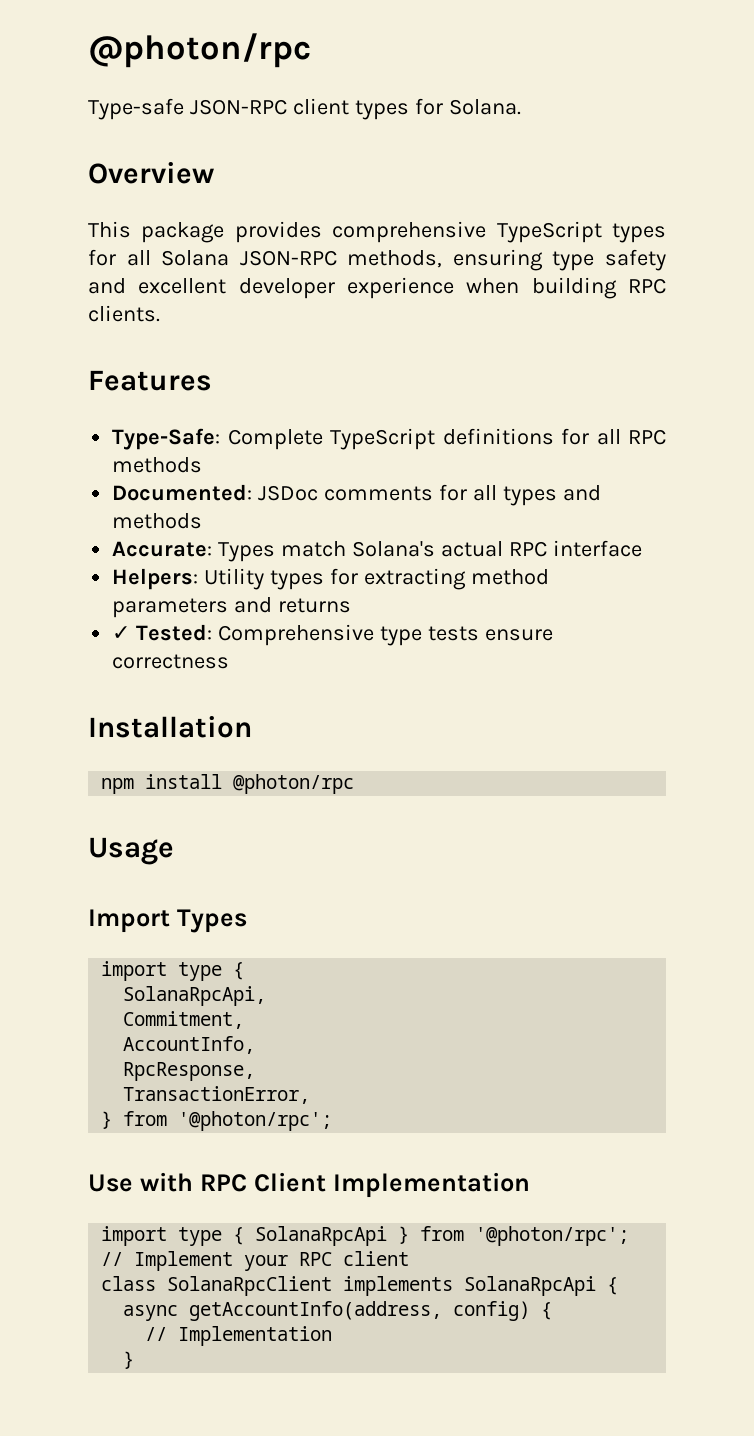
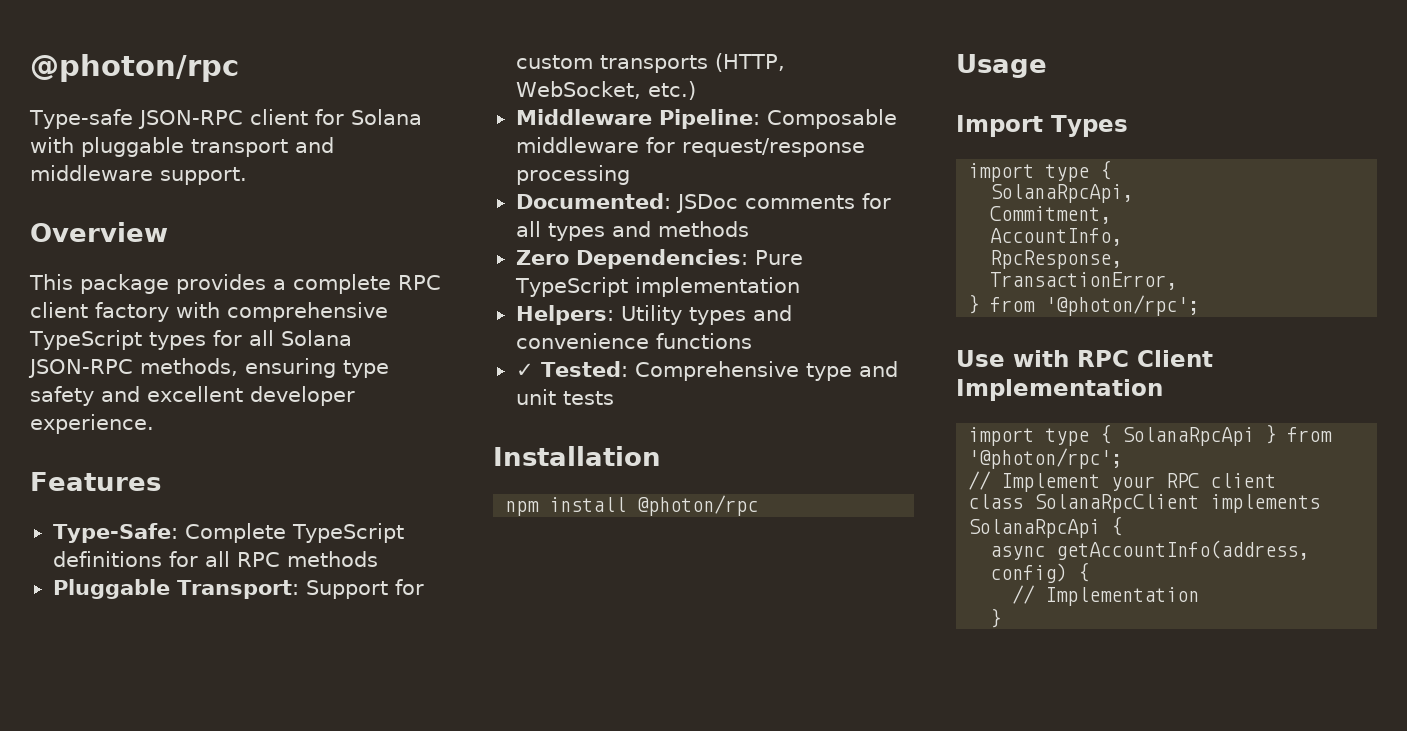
- Type-safe JSON-RPC client types for Solana.
+ Type-safe JSON-RPC client for Solana with pluggable transport and middleware support.
  Overview
- This package provides comprehensive TypeScript types for all Solana JSON-RPC methods, ensuring type safety and excellent developer experience when building RPC clients.
+ This package provides a complete RPC client factory with comprehensive TypeScript types for all Solana JSON-RPC methods, ensuring type safety and excellent developer experience.
+ Pluggable Transport: Support for custom transports (HTTP, WebSocket, etc.)
+ Middleware Pipeline: Composable middleware for request/response processing
- Accurate: Types match Solana's actual RPC interface
- Helpers: Utility types for extracting method parameters and returns
+ Zero Dependencies: Pure TypeScript implementation
+ Helpers: Utility types and convenience functions
- ✓ Tested: Comprehensive type tests ensure correctness
+ ✓ Tested: Comprehensive type and unit tests

